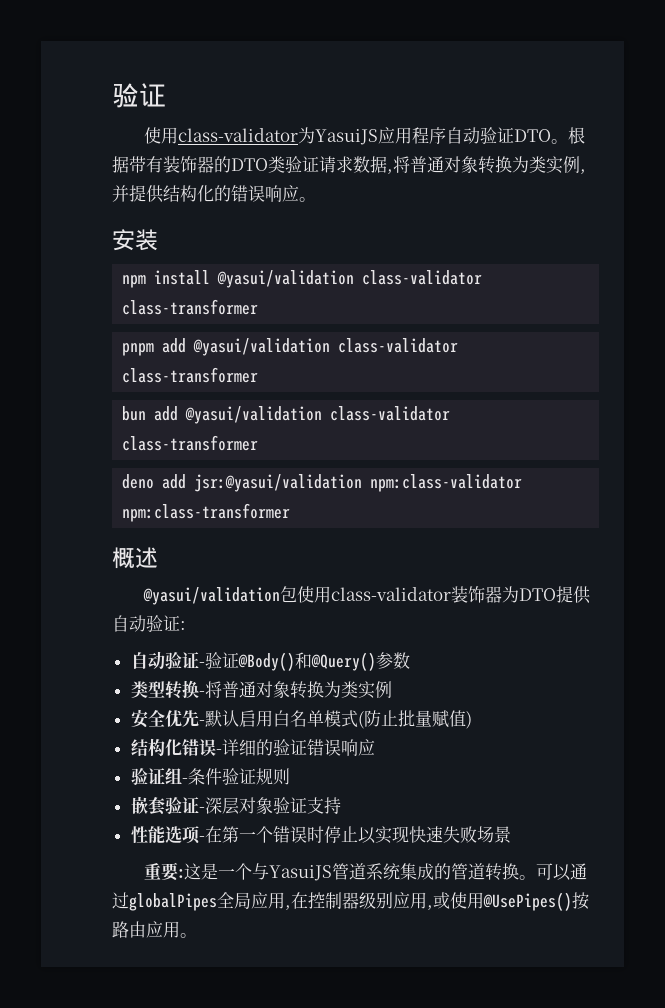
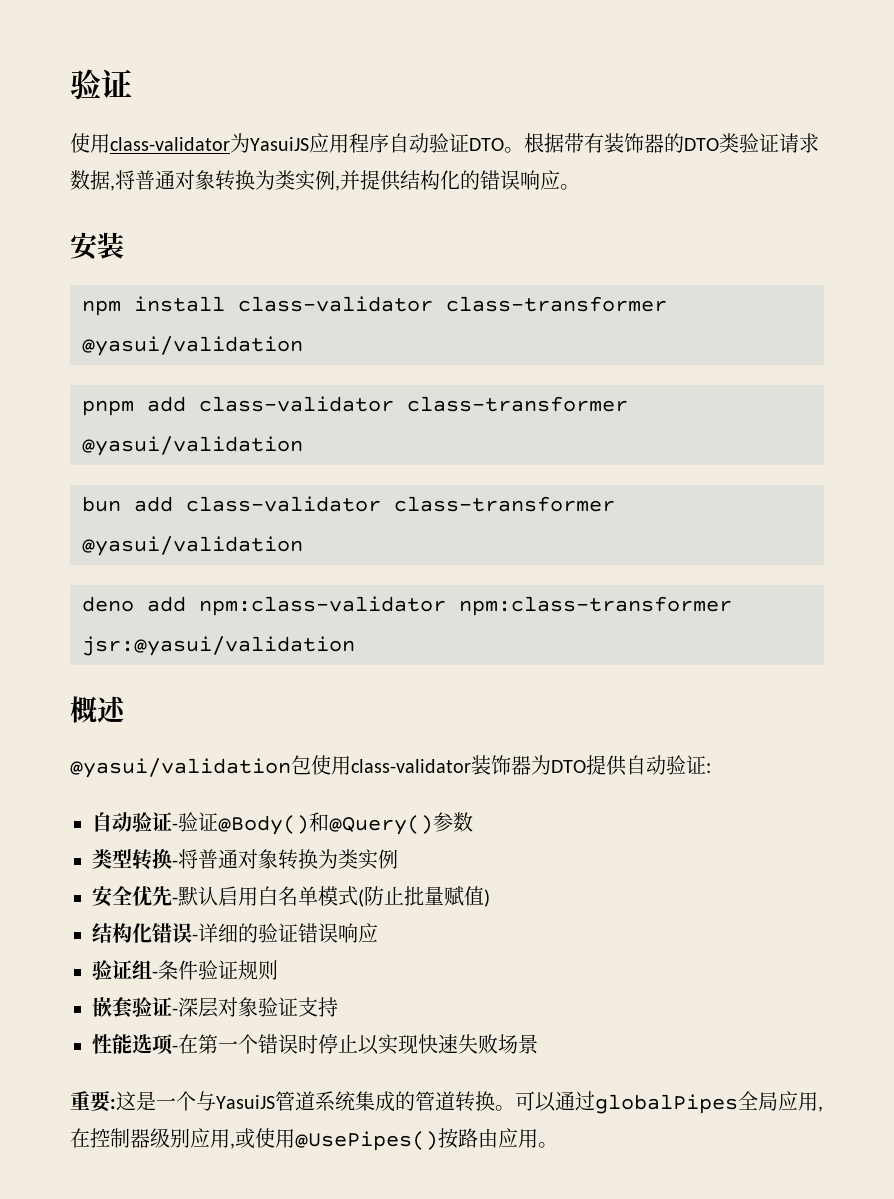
- npm install @yasui/validation class-validator class-transformer
+ npm install class-validator class-transformer @yasui/validation
- pnpm add @yasui/validation class-validator class-transformer
+ pnpm add class-validator class-transformer @yasui/validation
- bun add @yasui/validation class-validator class-transformer
+ bun add class-validator class-transformer @yasui/validation
- deno add jsr:@yasui/validation npm:class-validator npm:class-transformer
+ deno add npm:class-validator npm:class-transformer jsr:@yasui/validation

